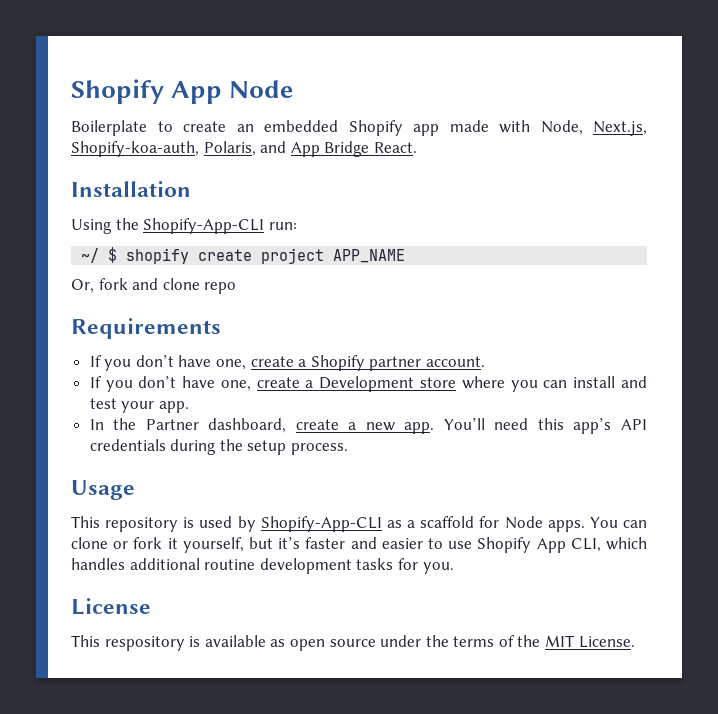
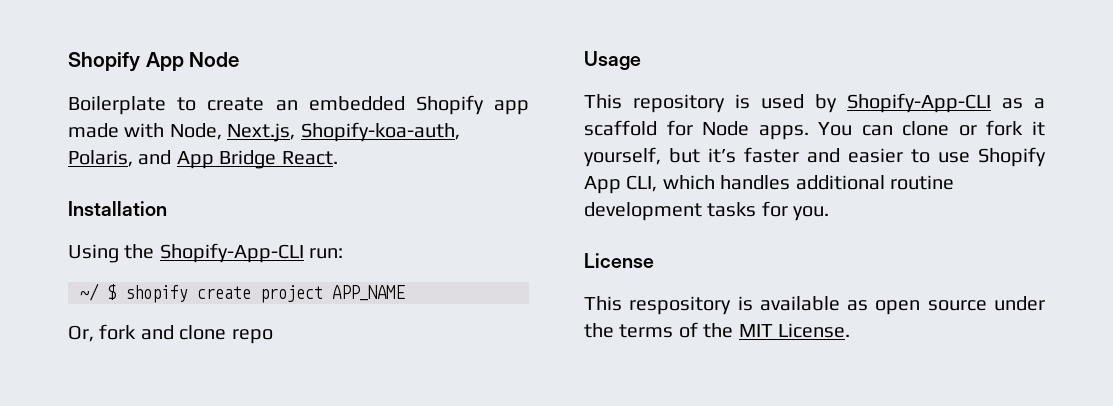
- Requirements
- If you don’t have one, create a Shopify partner account.
- If you don’t have one, create a Development store where you can install and test your app.
- In the Partner dashboard, create a new app. You’ll need this app’s API credentials during the setup process.

